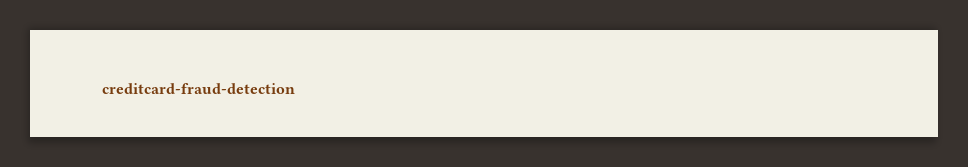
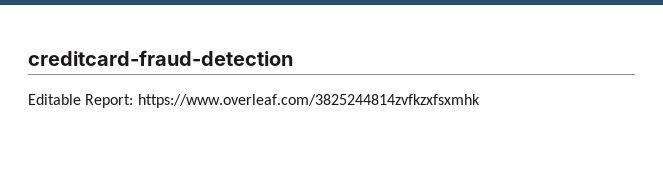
+ Editable Report: https://www.overleaf.com/3825244814zvfkzxfsxmhk

